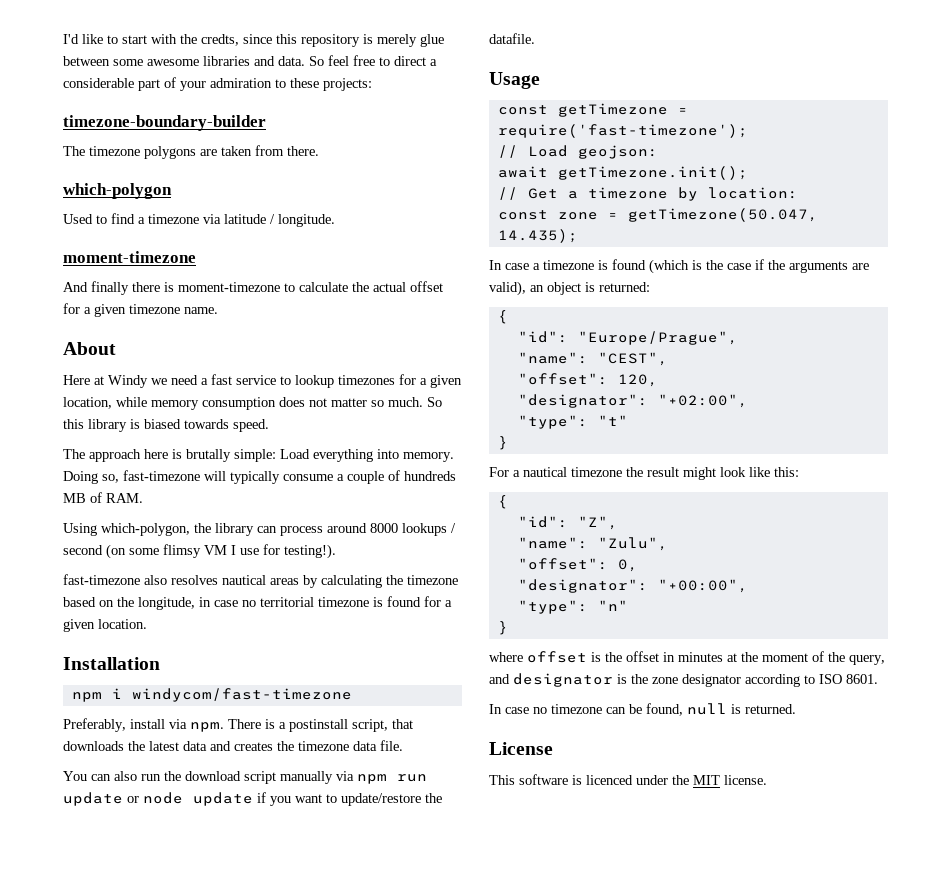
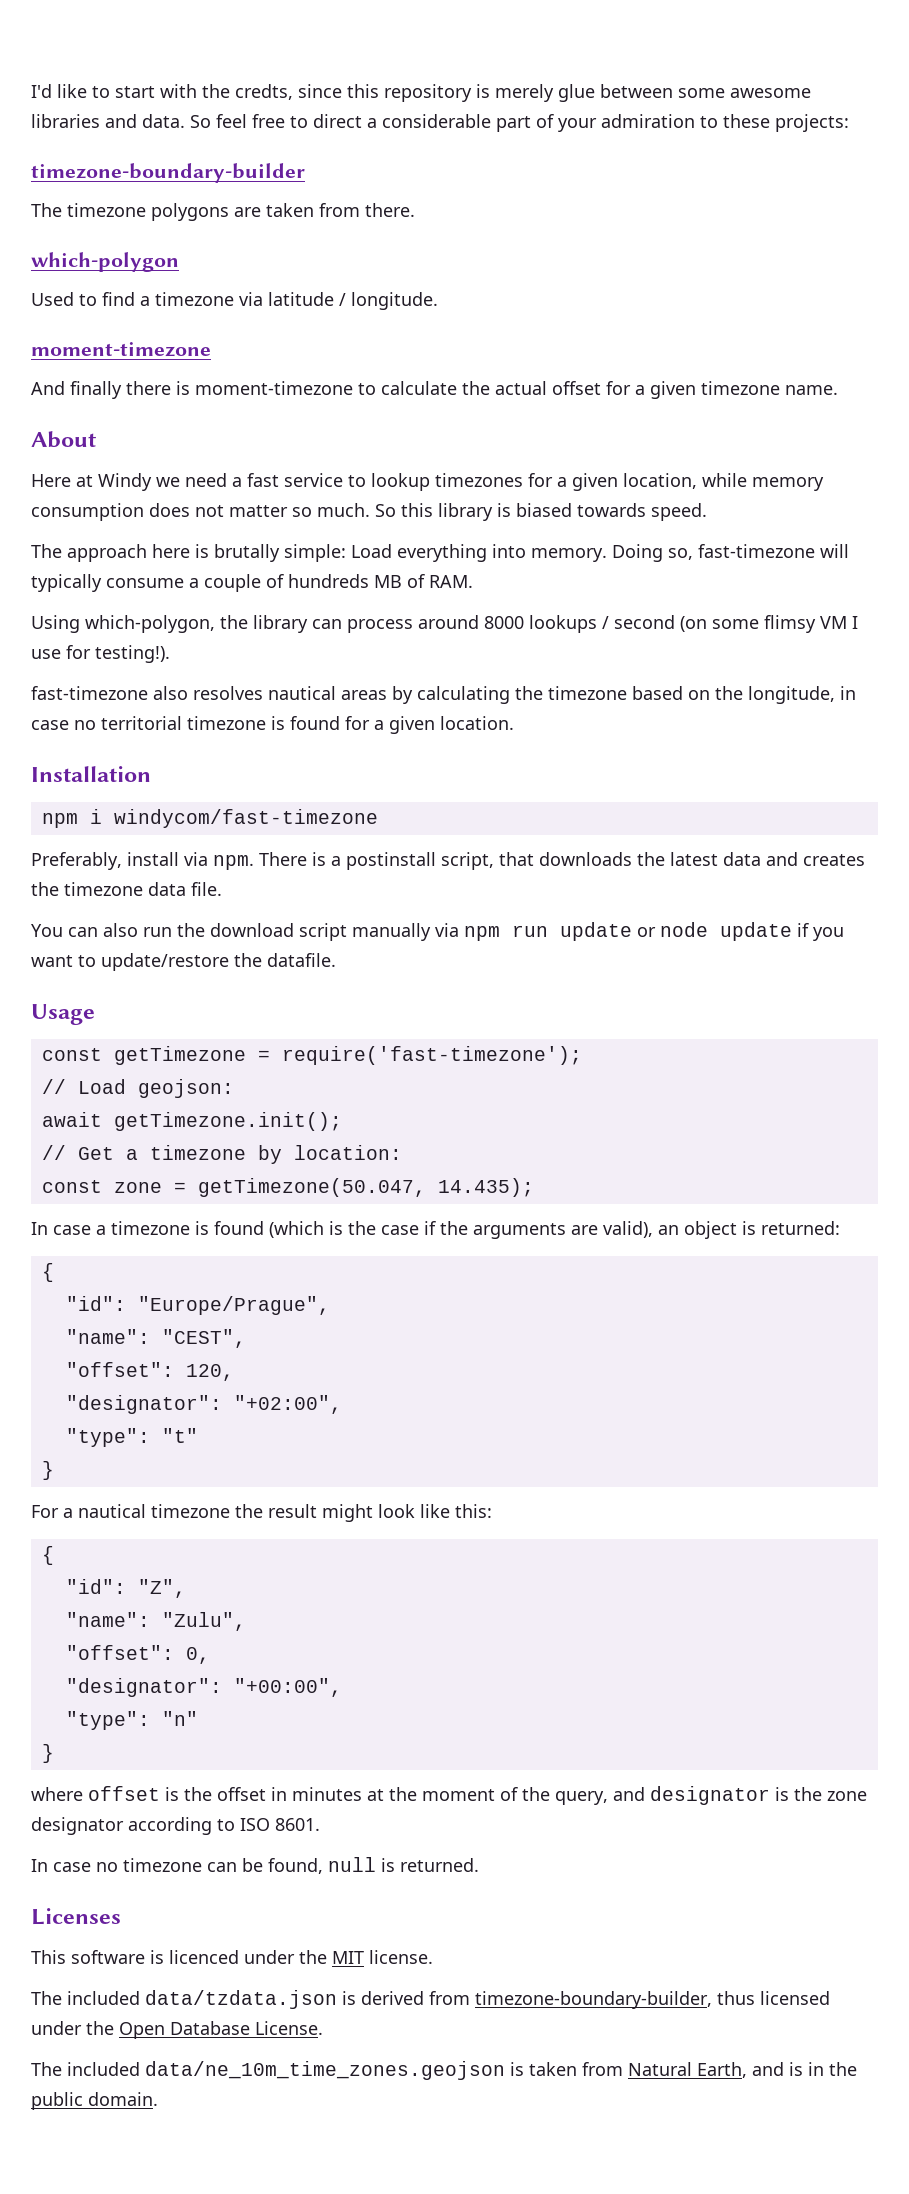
- License
+ Licenses
+ The included data/tzdata.json is derived from timezone-boundary-builder, thus licensed under the Open Database License.
+ The included data/ne_10m_time_zones.geojson is taken from Natural Earth, and is in the public domain.

